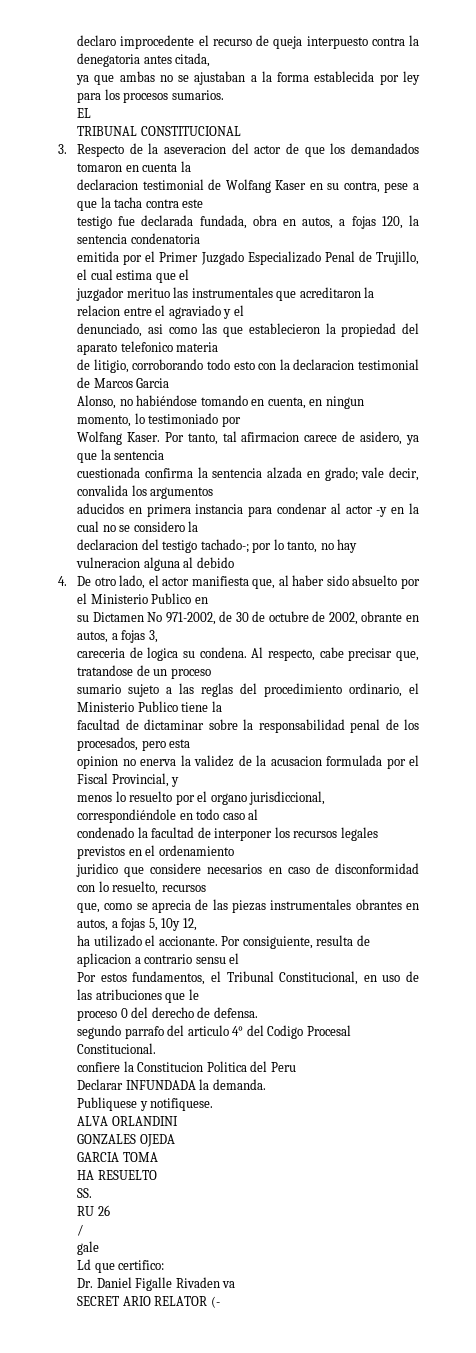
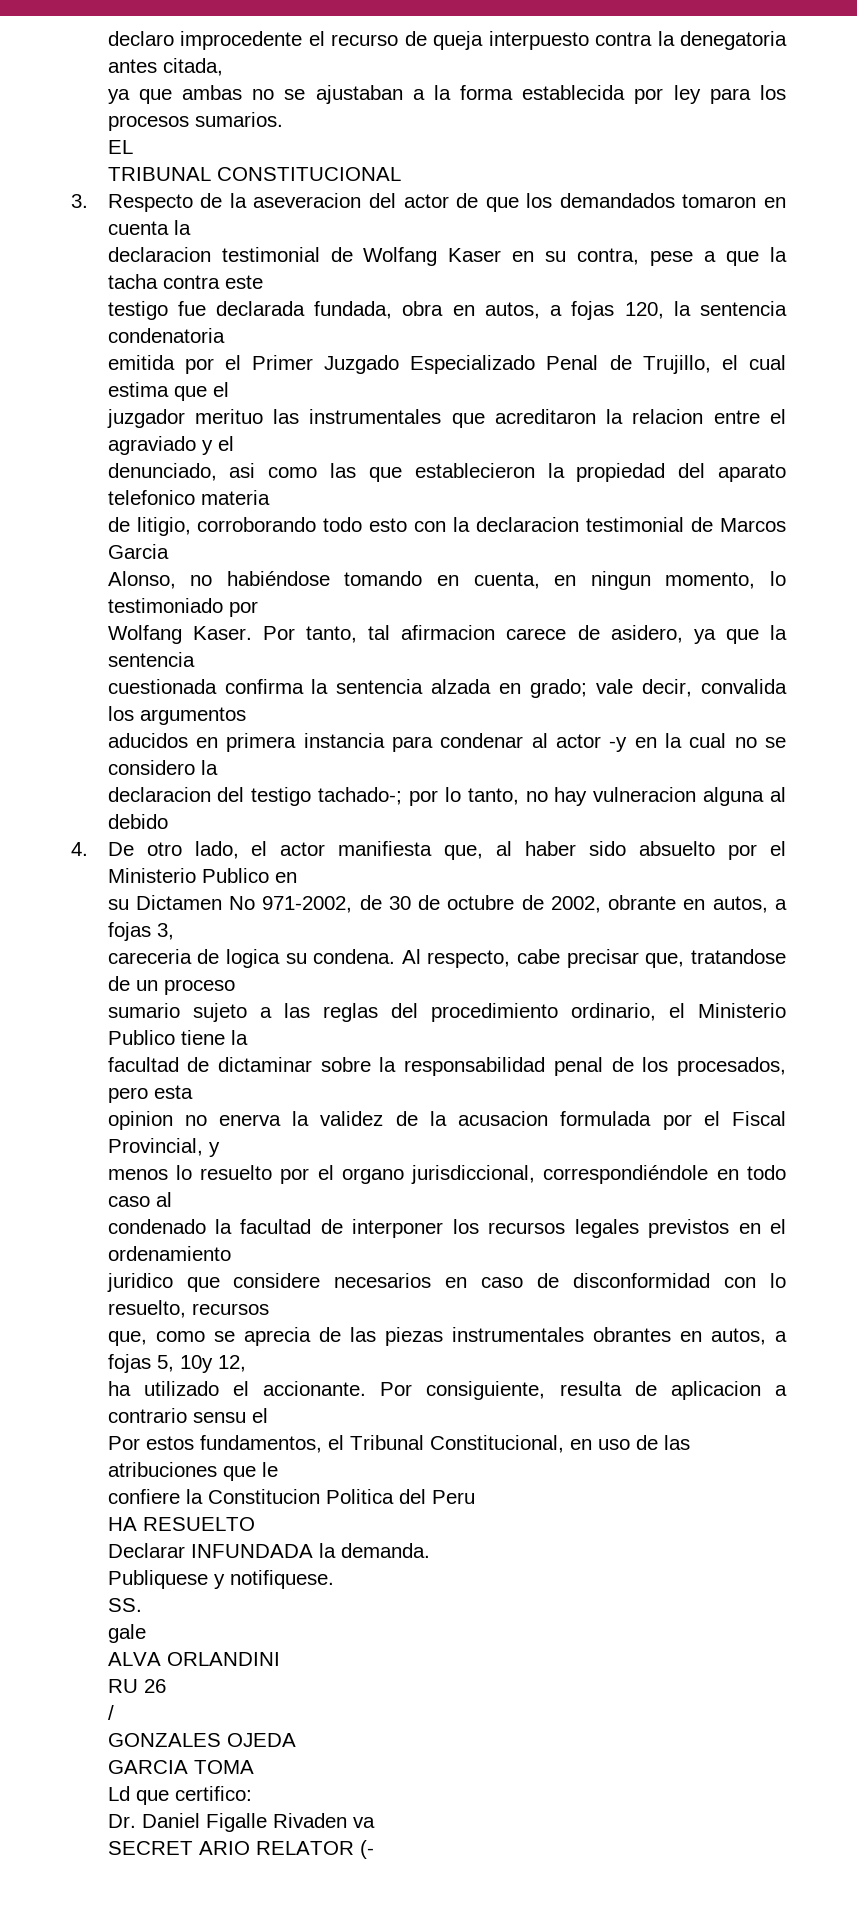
- proceso 0 del derecho de defensa.
- segundo parrafo del articulo 4° del Codigo Procesal Constitucional.
+ HA RESUELTO
+ SS.
+ gale
+ RU 26
+ /
- HA RESUELTO
- SS.
- RU 26
- /
- gale

